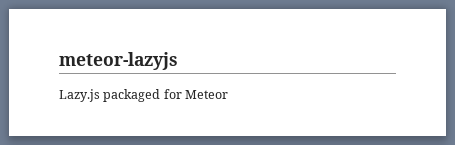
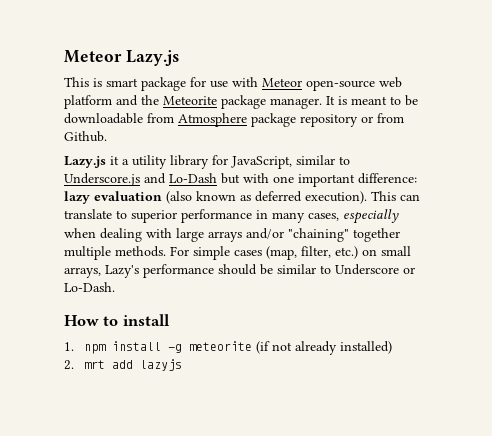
- meteor-lazyjs
- Lazy.js packaged for Meteor
+ Meteor Lazy.js
+ This is smart package for use with Meteor open-source web platform and the Meteorite package manager. It is meant to be downloadable from Atmosphere package repository or from Github.
+ Lazy.js it a utility library for JavaScript, similar to Underscore.js and Lo-Dash but with one important difference: lazy evaluation (also known as deferred execution). This can translate to superior performance in many cases, especially when dealing with large arrays and/or "chaining" together multiple methods. For simple cases (map, filter, etc.) on small arrays, Lazy's performance should be similar to Underscore or Lo-Dash.
+ How to install
+ 1. npm install -g meteorite (if not already installed)
+ 2. mrt add lazyjs

